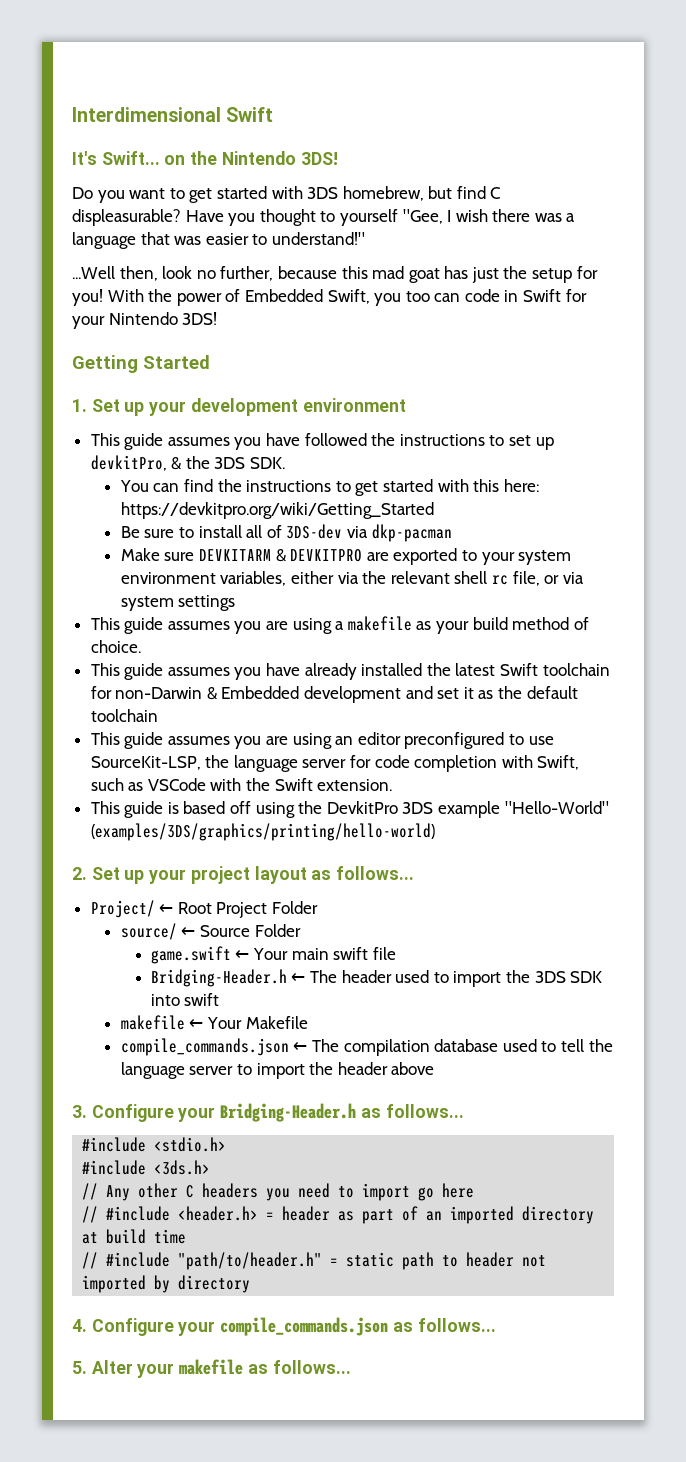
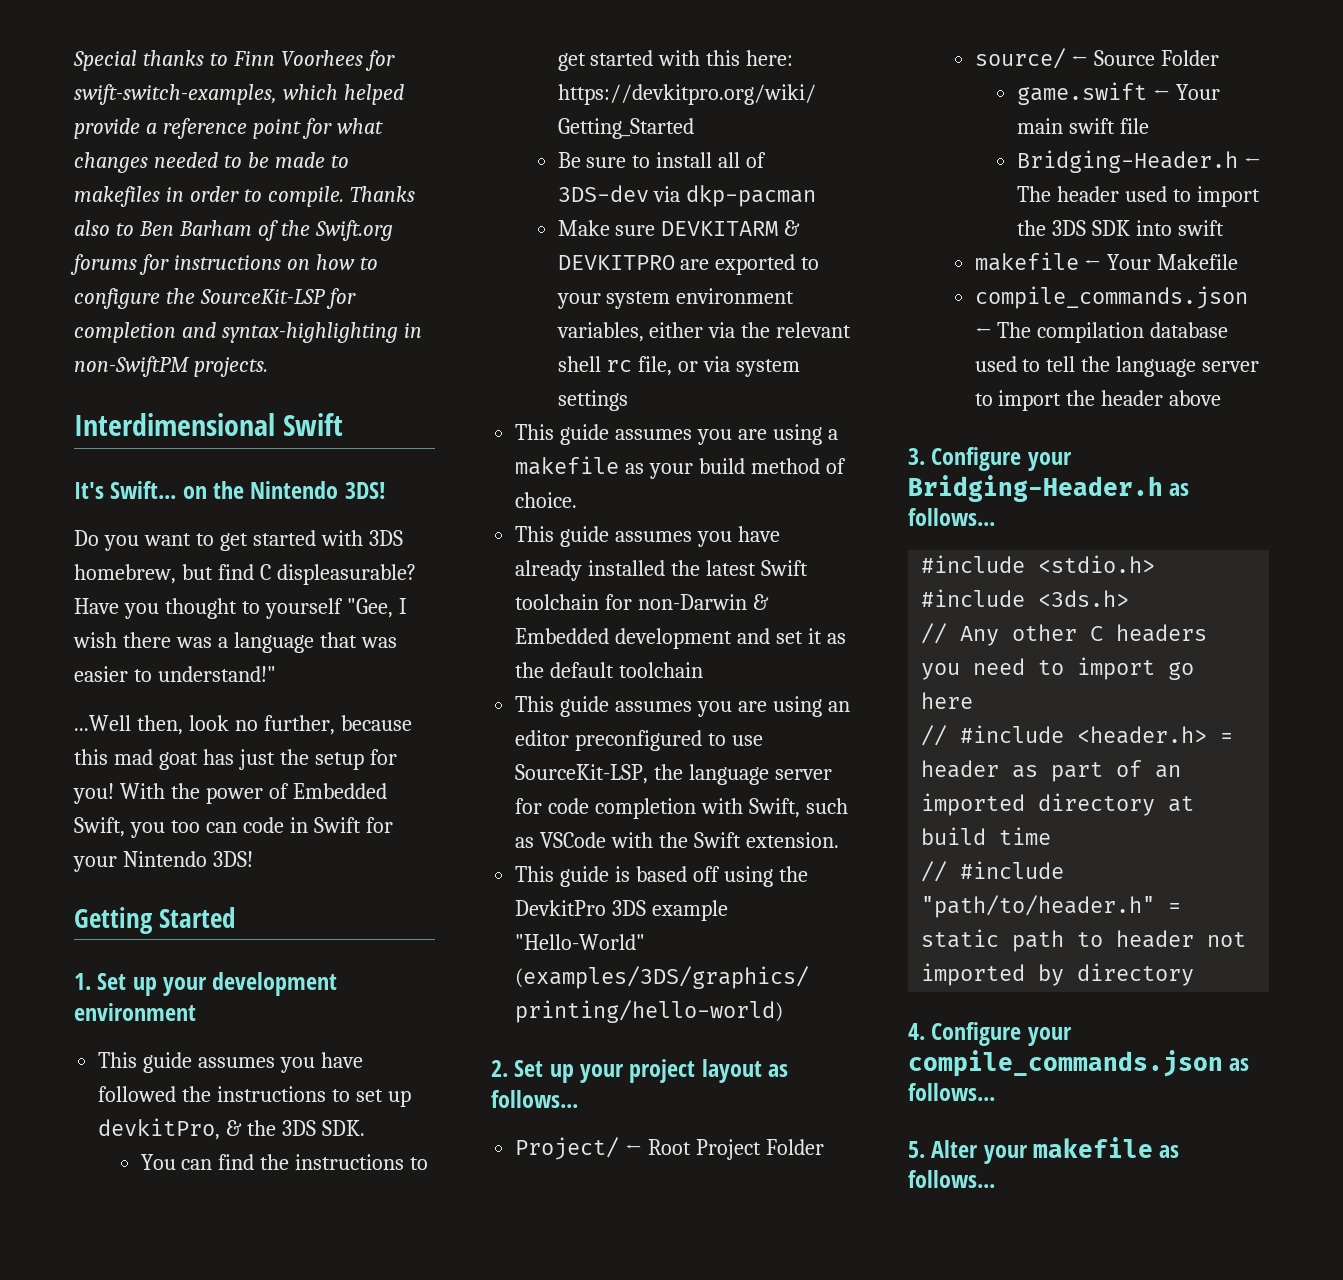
+ Special thanks to Finn Voorhees for swift-switch-examples, which helped provide a reference point for what changes needed to be made to makefiles in order to compile. Thanks also to Ben Barham of the Swift.org forums for instructions on how to configure the SourceKit-LSP for completion and syntax-highlighting in non-SwiftPM projects.

